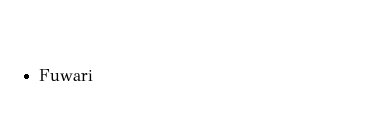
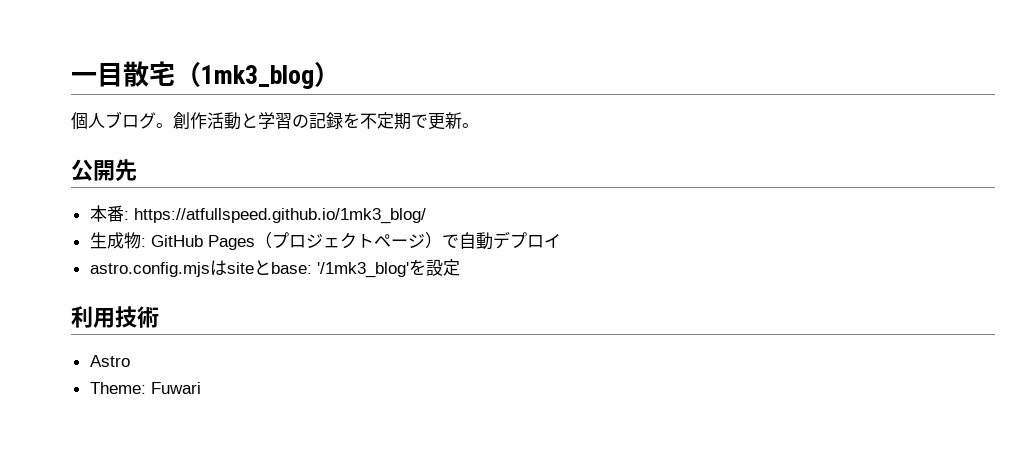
- Fuwari
+ 一目散宅（1mk3_blog）
+ 個人ブログ。創作活動と学習の記録を不定期で更新。
+ 公開先
+ 本番: https://atfullspeed.github.io/1mk3_blog/
+ 生成物: GitHub Pages（プロジェクトページ）で自動デプロイ
+ astro.config.mjsはsiteとbase: '/1mk3_blog'を設定
+ 利用技術
+ Astro
+ Theme: Fuwari

